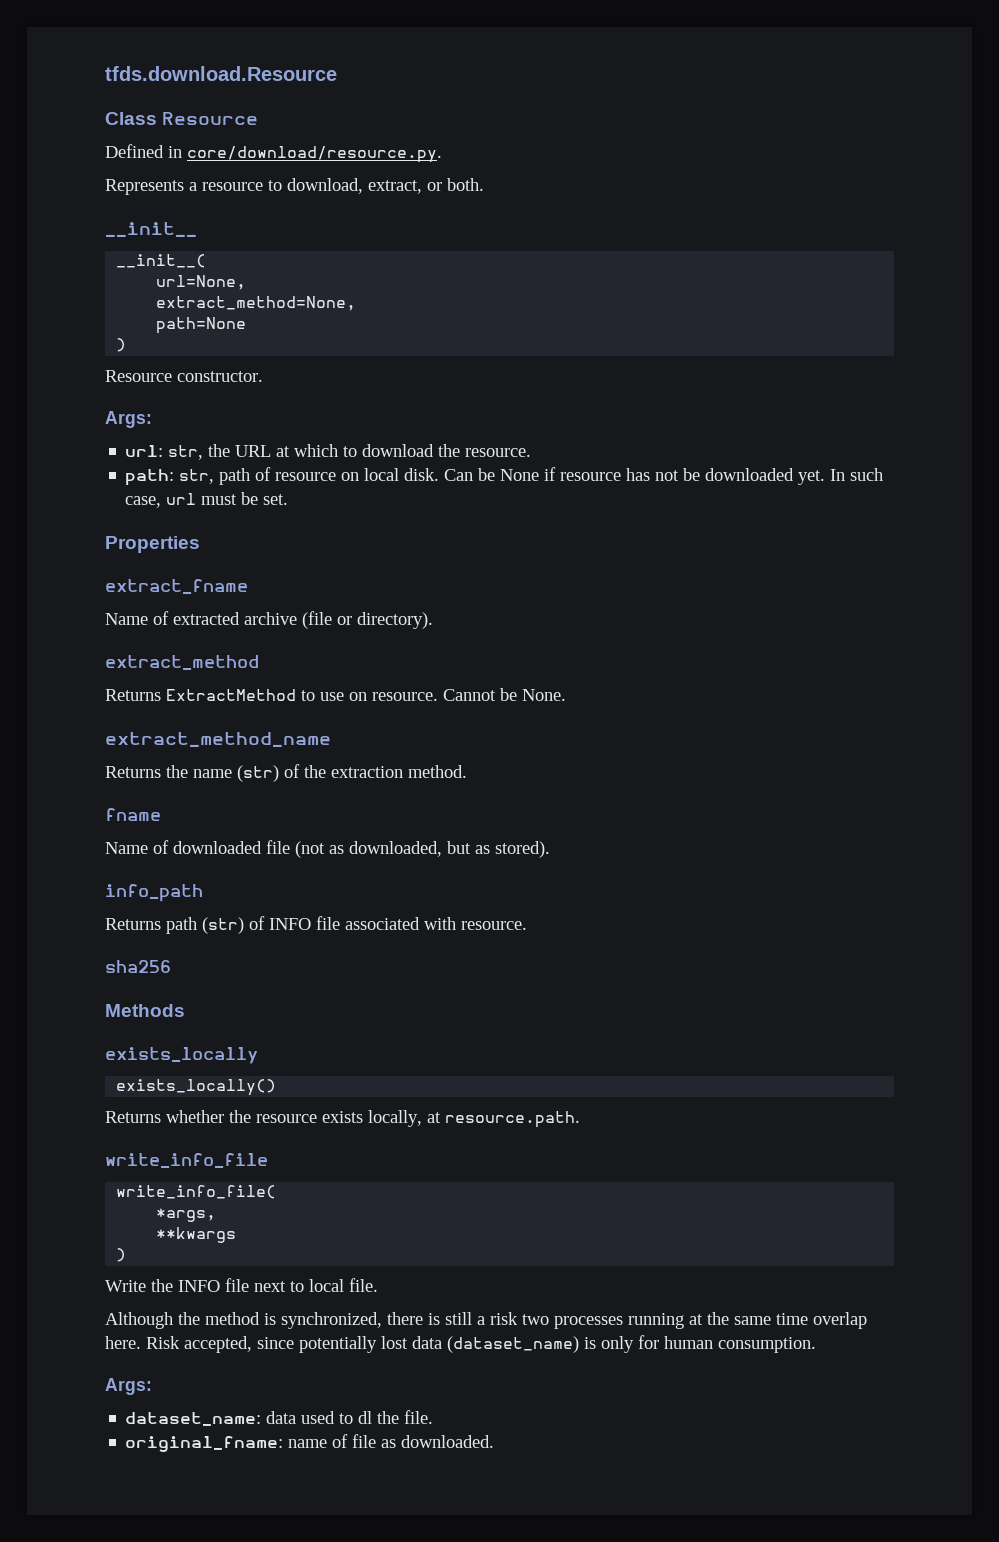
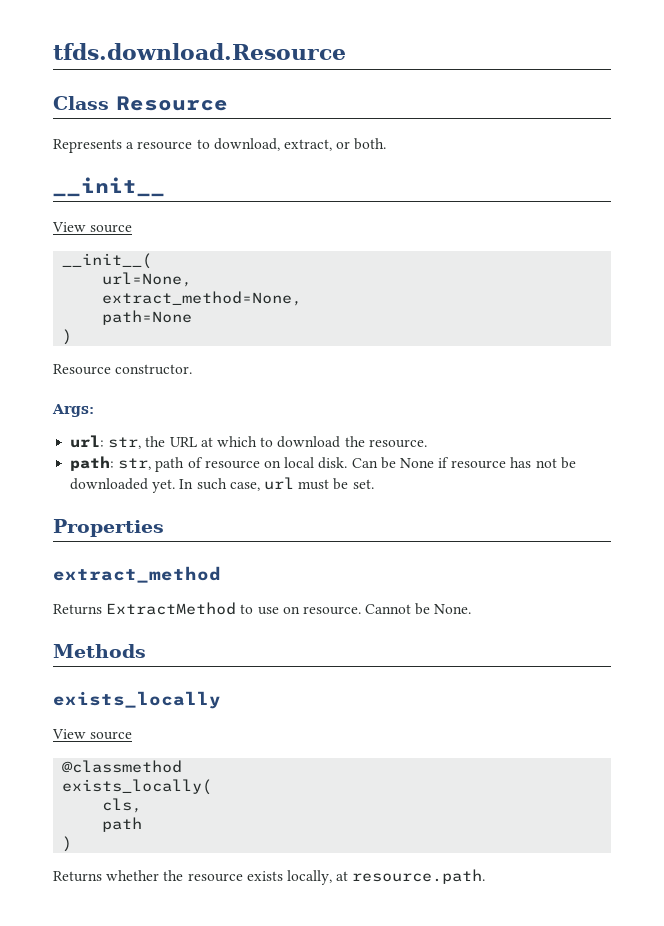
- Defined in core/download/resource.py.
  __init__
+ View source
- extract_fname
- Name of extracted archive (file or directory).
- extract_method_name
- Returns the name (str) of the extraction method.
- fname
- Name of downloaded file (not as downloaded, but as stored).
- info_path
- Returns path (str) of INFO file associated with resource.
- sha256
  Methods
  exists_locally
- exists_locally()
+ View source
+ @classmethod
+ exists_locally(
+ cls,
+ path
+ )
- write_info_file
- write_info_file(
- *args,
- **kwargs
- )
- Write the INFO file next to local file.
- Although the method is synchronized, there is still a risk two processes running at the same time overlap here. Risk accepted, since potentially lost data (dataset_name) is only for human consumption.
- Args:
- dataset_name: data used to dl the file.
- original_fname: name of file as downloaded.

